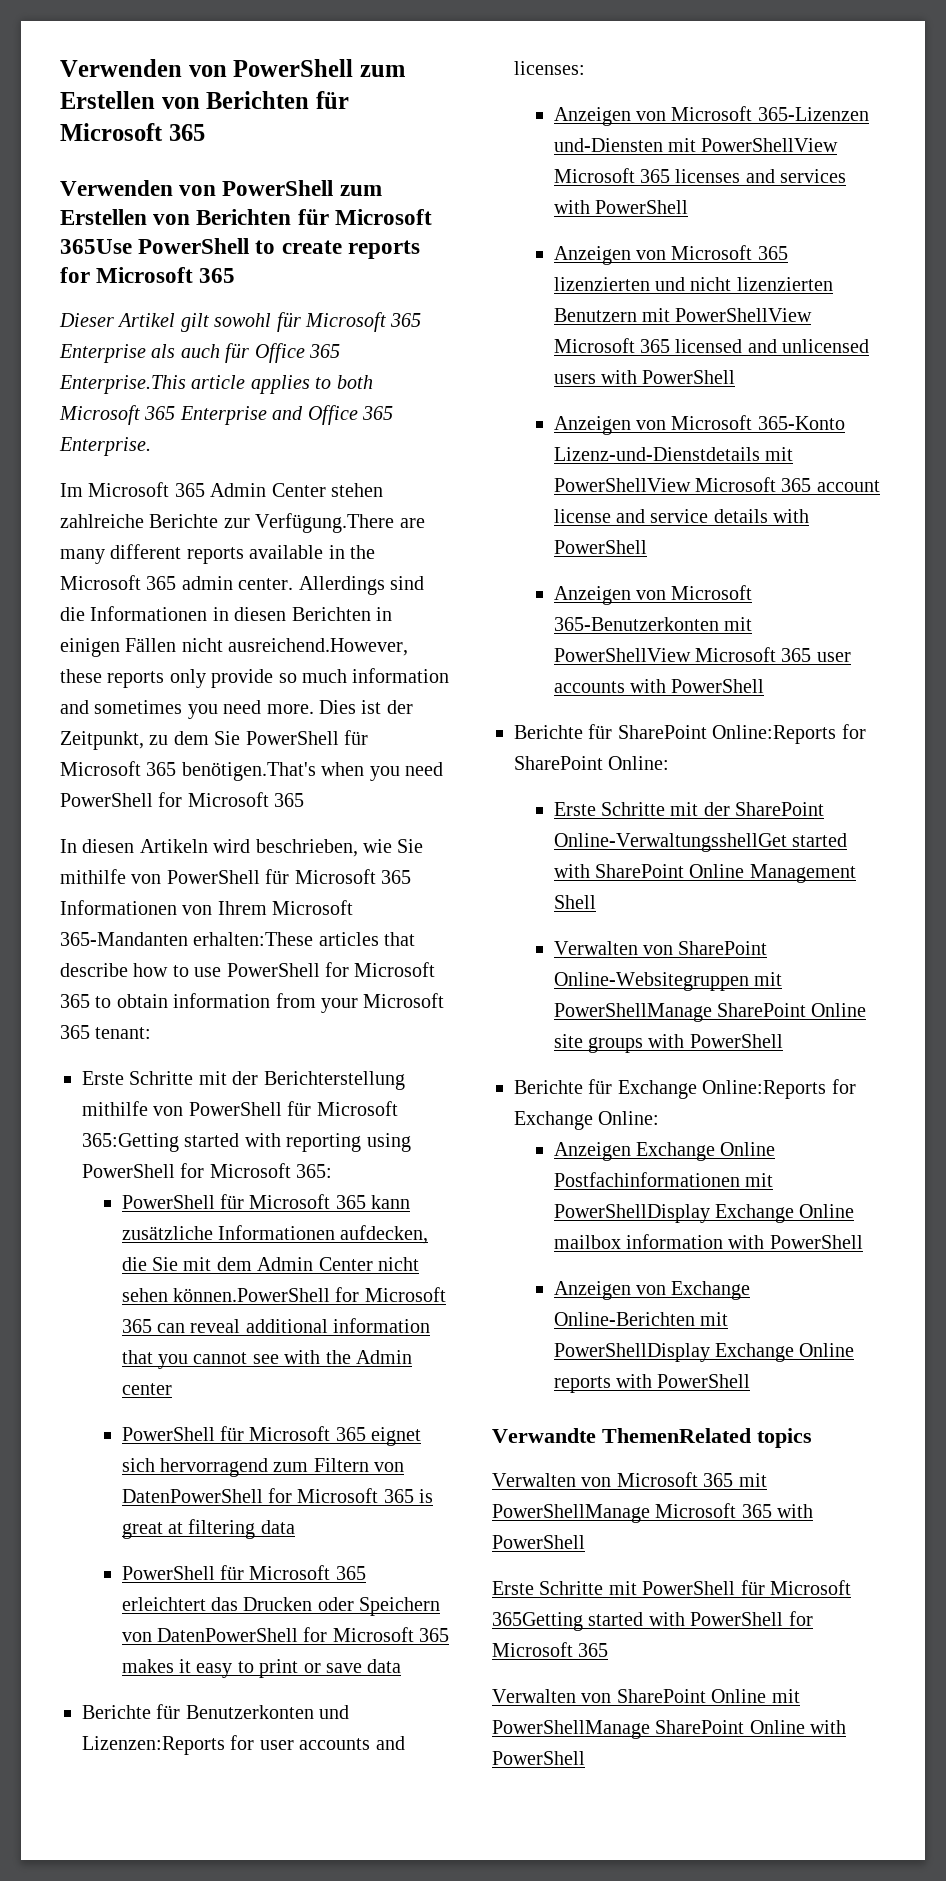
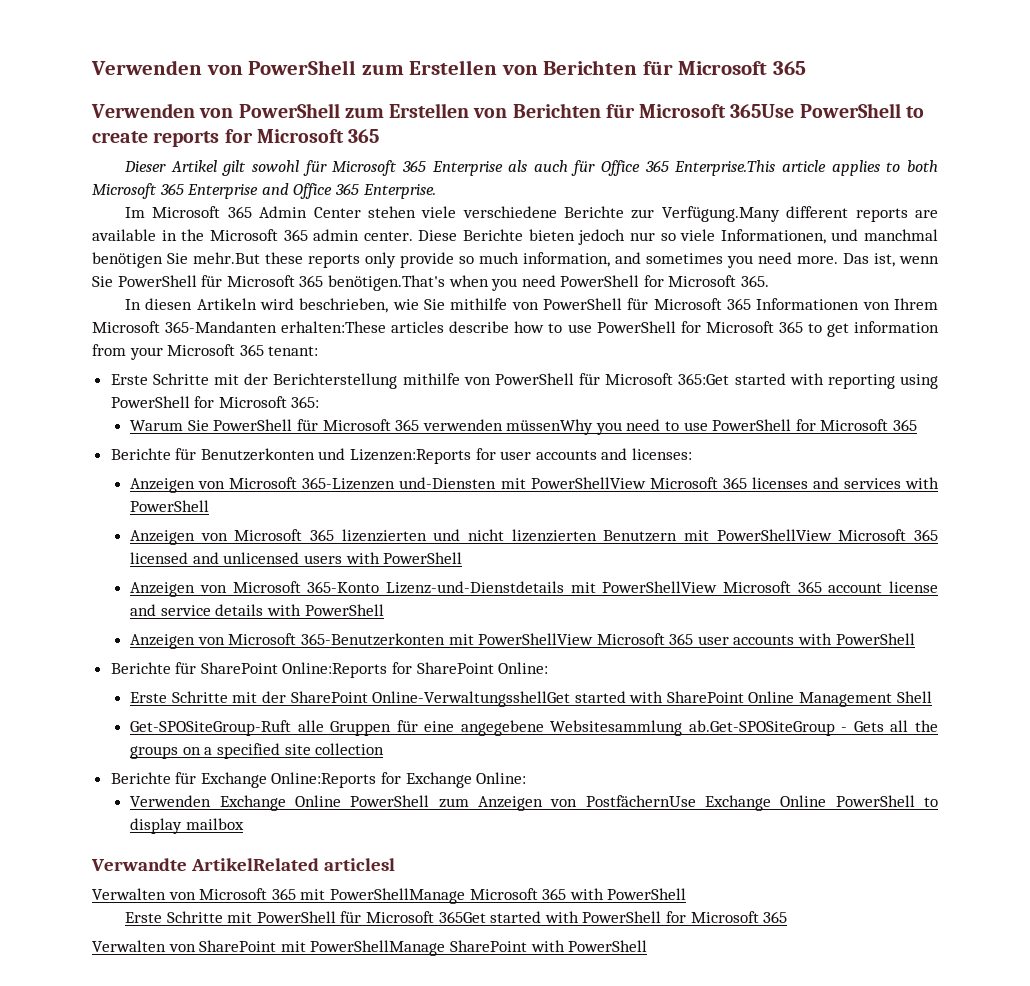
- Im Microsoft 365 Admin Center stehen zahlreiche Berichte zur Verfügung.There are many different reports available in the Microsoft 365 admin center.
+ Im Microsoft 365 Admin Center stehen viele verschiedene Berichte zur Verfügung.Many different reports are available in the Microsoft 365 admin center.
- Allerdings sind die Informationen in diesen Berichten in einigen Fällen nicht ausreichend.However, these reports only provide so much information and sometimes you need more.
+ Diese Berichte bieten jedoch nur so viele Informationen, und manchmal benötigen Sie mehr.But these reports only provide so much information, and sometimes you need more.
- Dies ist der Zeitpunkt, zu dem Sie PowerShell für Microsoft 365 benötigen.That's when you need PowerShell for Microsoft 365
+ Das ist, wenn Sie PowerShell für Microsoft 365 benötigen.That's when you need PowerShell for Microsoft 365.
- In diesen Artikeln wird beschrieben, wie Sie mithilfe von PowerShell für Microsoft 365 Informationen von Ihrem Microsoft 365-Mandanten erhalten:These articles that describe how to use PowerShell for Microsoft 365 to obtain information from your Microsoft 365 tenant:
+ In diesen Artikeln wird beschrieben, wie Sie mithilfe von PowerShell für Microsoft 365 Informationen von Ihrem Microsoft 365-Mandanten erhalten:These articles describe how to use PowerShell for Microsoft 365 to get information from your Microsoft 365 tenant:
- Erste Schritte mit der Berichterstellung mithilfe von PowerShell für Microsoft 365:Getting started with reporting using PowerShell for Microsoft 365:
+ Erste Schritte mit der Berichterstellung mithilfe von PowerShell für Microsoft 365:Get started with reporting using PowerShell for Microsoft 365:
- PowerShell für Microsoft 365 kann zusätzliche Informationen aufdecken, die Sie mit dem Admin Center nicht sehen können.PowerShell for Microsoft 365 can reveal additional information that you cannot see with the Admin center
- PowerShell für Microsoft 365 eignet sich hervorragend zum Filtern von DatenPowerShell for Microsoft 365 is great at filtering data
- PowerShell für Microsoft 365 erleichtert das Drucken oder Speichern von DatenPowerShell for Microsoft 365 makes it easy to print or save data
+ Warum Sie PowerShell für Microsoft 365 verwenden müssenWhy you need to use PowerShell for Microsoft 365
- Verwalten von SharePoint Online-Websitegruppen mit PowerShellManage SharePoint Online site groups with PowerShell
+ Get-SPOSiteGroup-Ruft alle Gruppen für eine angegebene Websitesammlung ab.Get-SPOSiteGroup - Gets all the groups on a specified site collection
- Anzeigen Exchange Online Postfachinformationen mit PowerShellDisplay Exchange Online mailbox information with PowerShell
- Anzeigen von Exchange Online-Berichten mit PowerShellDisplay Exchange Online reports with PowerShell
+ Verwenden Exchange Online PowerShell zum Anzeigen von PostfächernUse Exchange Online PowerShell to display mailbox
- Verwandte ThemenRelated topics
+ Verwandte ArtikelRelated articlesl
- Erste Schritte mit PowerShell für Microsoft 365Getting started with PowerShell for Microsoft 365
+ Erste Schritte mit PowerShell für Microsoft 365Get started with PowerShell for Microsoft 365
- Verwalten von SharePoint Online mit PowerShellManage SharePoint Online with PowerShell
+ Verwalten von SharePoint mit PowerShellManage SharePoint with PowerShell

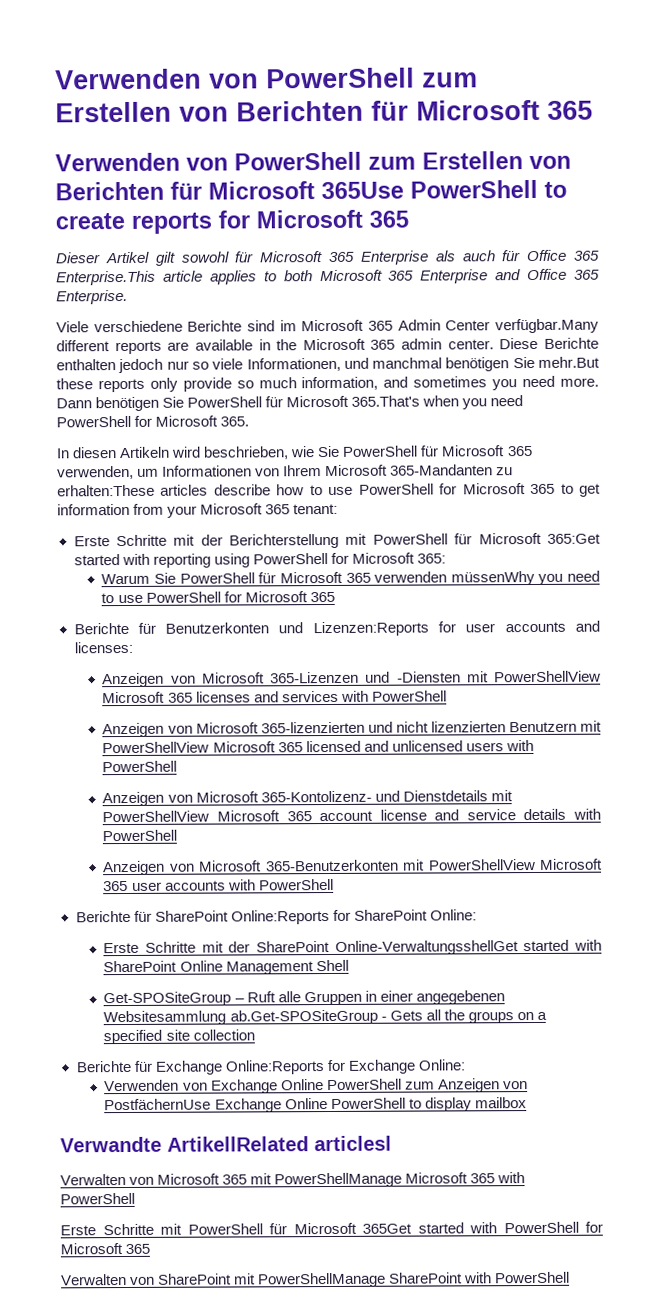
- Im Microsoft 365 Admin Center stehen viele verschiedene Berichte zur Verfügung.Many different reports are available in the Microsoft 365 admin center.
+ Viele verschiedene Berichte sind im Microsoft 365 Admin Center verfügbar.Many different reports are available in the Microsoft 365 admin center.
- Diese Berichte bieten jedoch nur so viele Informationen, und manchmal benötigen Sie mehr.But these reports only provide so much information, and sometimes you need more.
+ Diese Berichte enthalten jedoch nur so viele Informationen, und manchmal benötigen Sie mehr.But these reports only provide so much information, and sometimes you need more.
- Das ist, wenn Sie PowerShell für Microsoft 365 benötigen.That's when you need PowerShell for Microsoft 365.
+ Dann benötigen Sie PowerShell für Microsoft 365.That's when you need PowerShell for Microsoft 365.
- In diesen Artikeln wird beschrieben, wie Sie mithilfe von PowerShell für Microsoft 365 Informationen von Ihrem Microsoft 365-Mandanten erhalten:These articles describe how to use PowerShell for Microsoft 365 to get information from your Microsoft 365 tenant:
+ In diesen Artikeln wird beschrieben, wie Sie PowerShell für Microsoft 365 verwenden, um Informationen von Ihrem Microsoft 365-Mandanten zu erhalten:These articles describe how to use PowerShell for Microsoft 365 to get information from your Microsoft 365 tenant:
- Erste Schritte mit der Berichterstellung mithilfe von PowerShell für Microsoft 365:Get started with reporting using PowerShell for Microsoft 365:
+ Erste Schritte mit der Berichterstellung mit PowerShell für Microsoft 365:Get started with reporting using PowerShell for Microsoft 365:
- Anzeigen von Microsoft 365-Lizenzen und-Diensten mit PowerShellView Microsoft 365 licenses and services with PowerShell
+ Anzeigen von Microsoft 365-Lizenzen und -Diensten mit PowerShellView Microsoft 365 licenses and services with PowerShell
- Anzeigen von Microsoft 365 lizenzierten und nicht lizenzierten Benutzern mit PowerShellView Microsoft 365 licensed and unlicensed users with PowerShell
+ Anzeigen von Microsoft 365-lizenzierten und nicht lizenzierten Benutzern mit PowerShellView Microsoft 365 licensed and unlicensed users with PowerShell
- Anzeigen von Microsoft 365-Konto Lizenz-und-Dienstdetails mit PowerShellView Microsoft 365 account license and service details with PowerShell
+ Anzeigen von Microsoft 365-Kontolizenz- und Dienstdetails mit PowerShellView Microsoft 365 account license and service details with PowerShell
- Get-SPOSiteGroup-Ruft alle Gruppen für eine angegebene Websitesammlung ab.Get-SPOSiteGroup - Gets all the groups on a specified site collection
+ Get-SPOSiteGroup – Ruft alle Gruppen in einer angegebenen Websitesammlung ab.Get-SPOSiteGroup - Gets all the groups on a specified site collection
- Verwenden Exchange Online PowerShell zum Anzeigen von PostfächernUse Exchange Online PowerShell to display mailbox
+ Verwenden von Exchange Online PowerShell zum Anzeigen von PostfächernUse Exchange Online PowerShell to display mailbox
- Verwandte ArtikelRelated articlesl
+ Verwandte ArtikellRelated articlesl

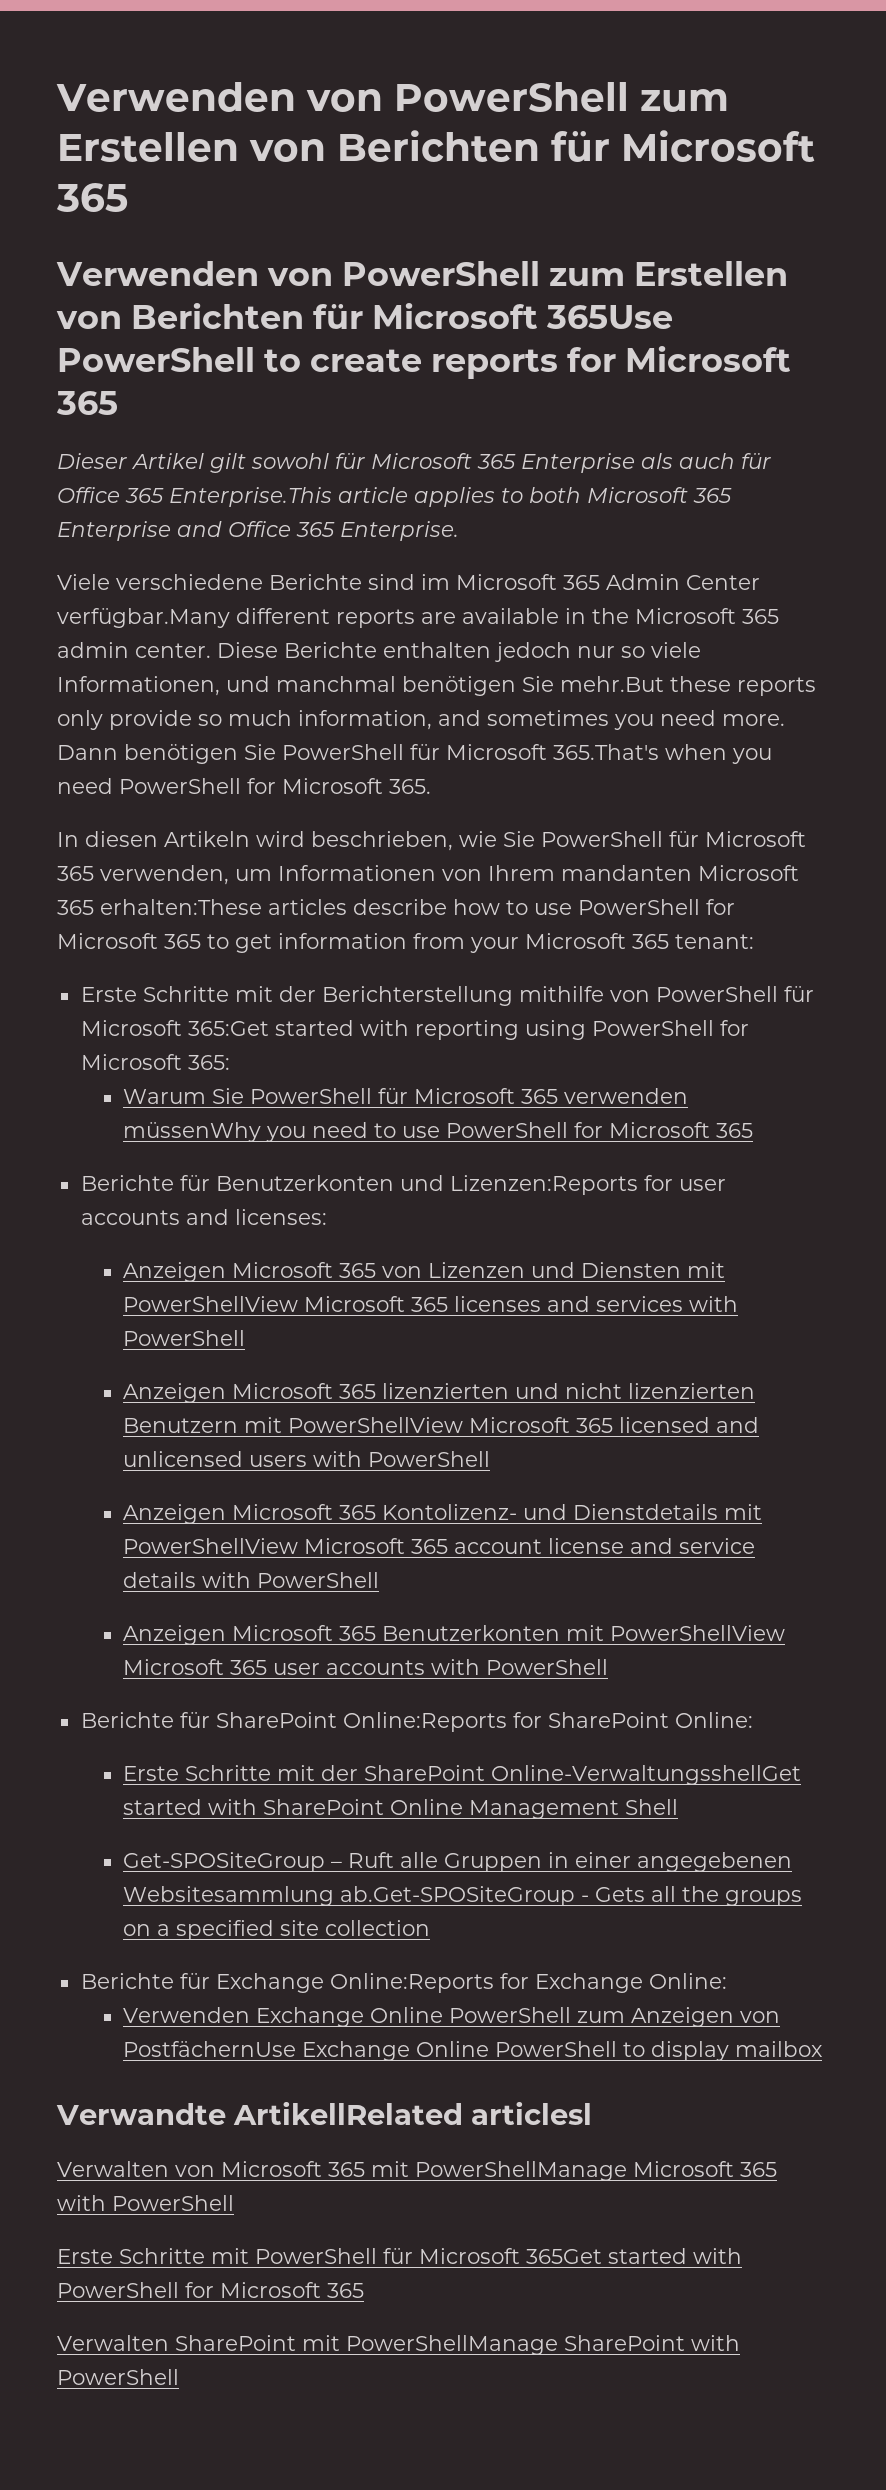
- In diesen Artikeln wird beschrieben, wie Sie PowerShell für Microsoft 365 verwenden, um Informationen von Ihrem Microsoft 365-Mandanten zu erhalten:These articles describe how to use PowerShell for Microsoft 365 to get information from your Microsoft 365 tenant:
+ In diesen Artikeln wird beschrieben, wie Sie PowerShell für Microsoft 365 verwenden, um Informationen von Ihrem mandanten Microsoft 365 erhalten:These articles describe how to use PowerShell for Microsoft 365 to get information from your Microsoft 365 tenant:
- Erste Schritte mit der Berichterstellung mit PowerShell für Microsoft 365:Get started with reporting using PowerShell for Microsoft 365:
+ Erste Schritte mit der Berichterstellung mithilfe von PowerShell für Microsoft 365:Get started with reporting using PowerShell for Microsoft 365:
- Anzeigen von Microsoft 365-Lizenzen und -Diensten mit PowerShellView Microsoft 365 licenses and services with PowerShell
+ Anzeigen Microsoft 365 von Lizenzen und Diensten mit PowerShellView Microsoft 365 licenses and services with PowerShell
- Anzeigen von Microsoft 365-lizenzierten und nicht lizenzierten Benutzern mit PowerShellView Microsoft 365 licensed and unlicensed users with PowerShell
+ Anzeigen Microsoft 365 lizenzierten und nicht lizenzierten Benutzern mit PowerShellView Microsoft 365 licensed and unlicensed users with PowerShell
- Anzeigen von Microsoft 365-Kontolizenz- und Dienstdetails mit PowerShellView Microsoft 365 account license and service details with PowerShell
+ Anzeigen Microsoft 365 Kontolizenz- und Dienstdetails mit PowerShellView Microsoft 365 account license and service details with PowerShell
- Anzeigen von Microsoft 365-Benutzerkonten mit PowerShellView Microsoft 365 user accounts with PowerShell
+ Anzeigen Microsoft 365 Benutzerkonten mit PowerShellView Microsoft 365 user accounts with PowerShell
- Verwenden von Exchange Online PowerShell zum Anzeigen von PostfächernUse Exchange Online PowerShell to display mailbox
+ Verwenden Exchange Online PowerShell zum Anzeigen von PostfächernUse Exchange Online PowerShell to display mailbox
- Verwalten von SharePoint mit PowerShellManage SharePoint with PowerShell
+ Verwalten SharePoint mit PowerShellManage SharePoint with PowerShell

